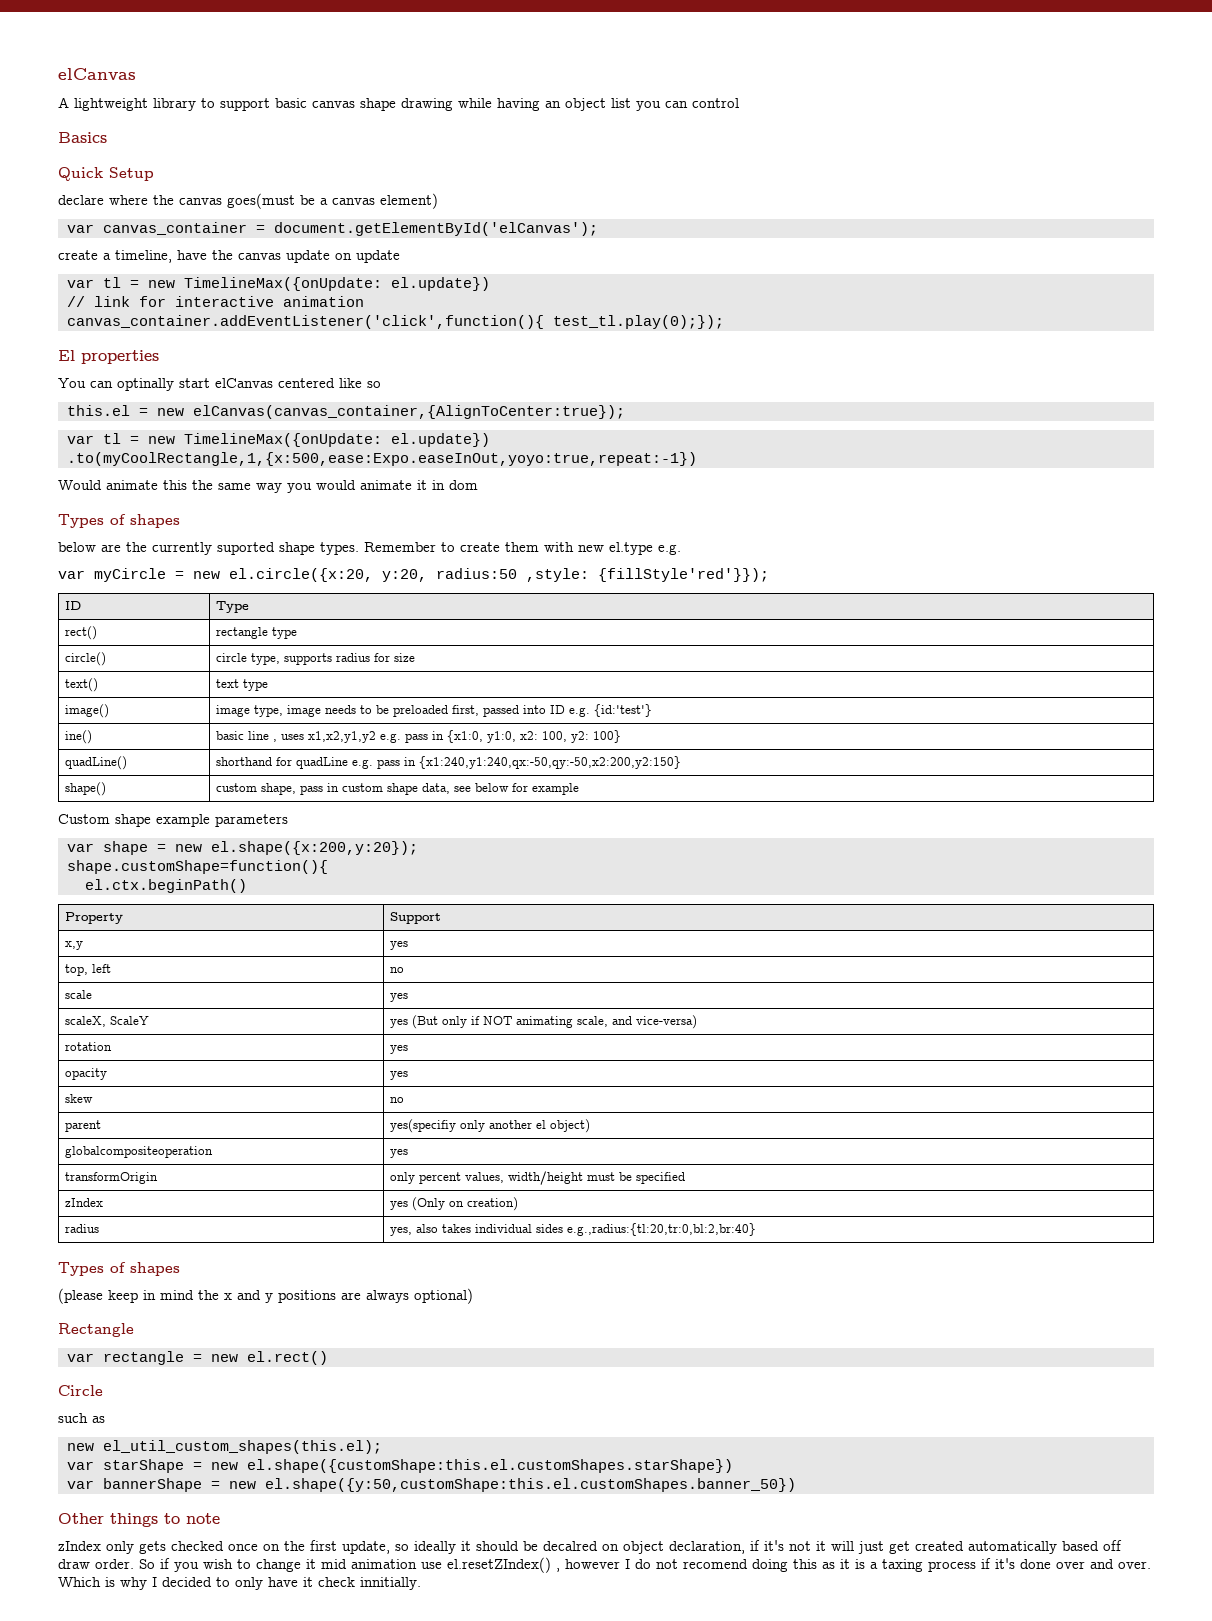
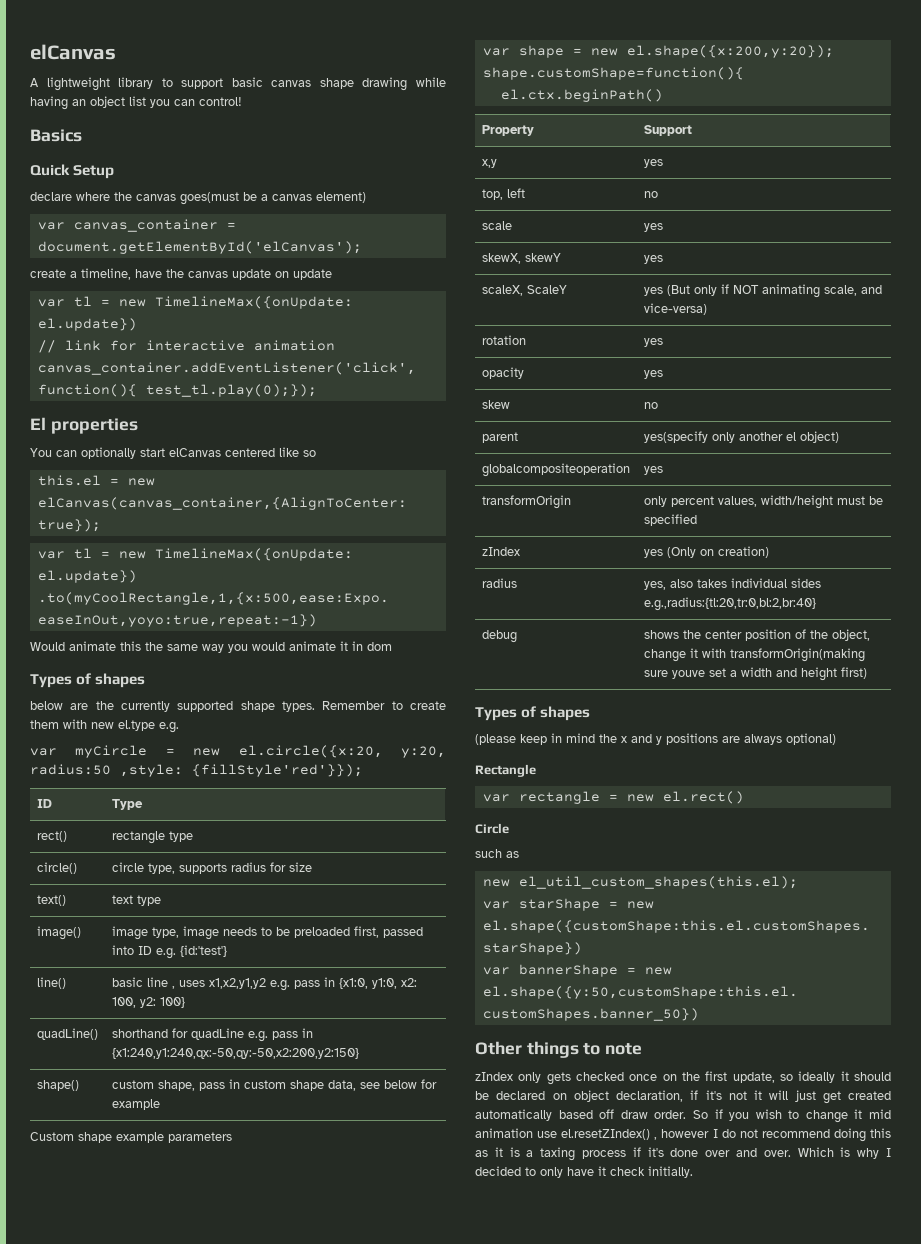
- A lightweight library to support basic canvas shape drawing while having an object list you can control
+ A lightweight library to support basic canvas shape drawing while having an object list you can control!
- You can optinally start elCanvas centered like so
+ You can optionally start elCanvas centered like so
- below are the currently suported shape types.
+ below are the currently supported shape types.
- ine() | basic line , uses x1,x2,y1,y2 e.g. pass in {x1:0, y1:0, x2: 100, y2: 100}
+ line() | basic line , uses x1,x2,y1,y2 e.g. pass in {x1:0, y1:0, x2: 100, y2: 100}
+ skewX, skewY | yes
- parent | yes(specifiy only another el object)
+ parent | yes(specify only another el object)
+ debug | shows the center position of the object, change it with transformOrigin(making sure youve set a width and height first)
- zIndex only gets checked once on the first update, so ideally it should be decalred on object declaration, if it's not it will just get created automatically based off draw order.
+ zIndex only gets checked once on the first update, so ideally it should be declared on object declaration, if it's not it will just get created automatically based off draw order.
- So if you wish to change it mid animation use el.resetZIndex() , however I do not recomend doing this as it is a taxing process if it's done over and over.
+ So if you wish to change it mid animation use el.resetZIndex() , however I do not recommend doing this as it is a taxing process if it's done over and over.
- Which is why I decided to only have it check innitially.
+ Which is why I decided to only have it check initially.

